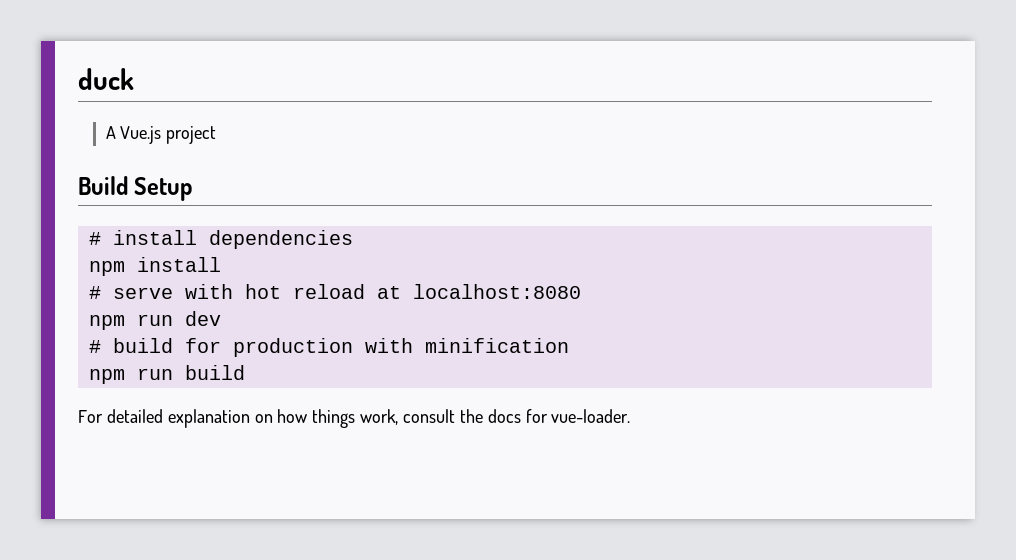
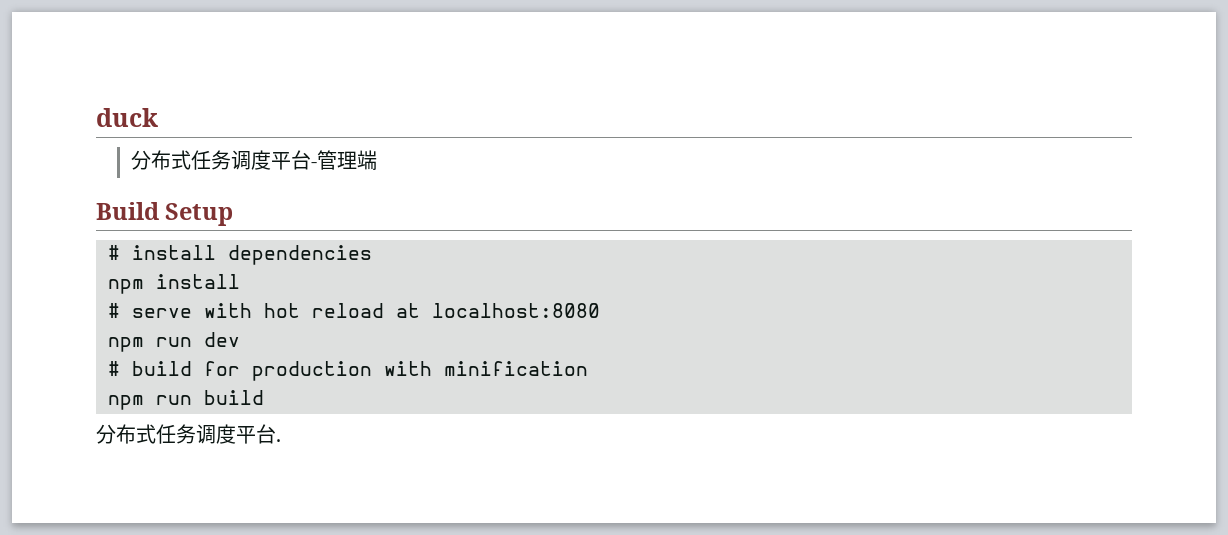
- A Vue.js project
+ 分布式任务调度平台-管理端
- For detailed explanation on how things work, consult the docs for vue-loader.
+ 分布式任务调度平台.

